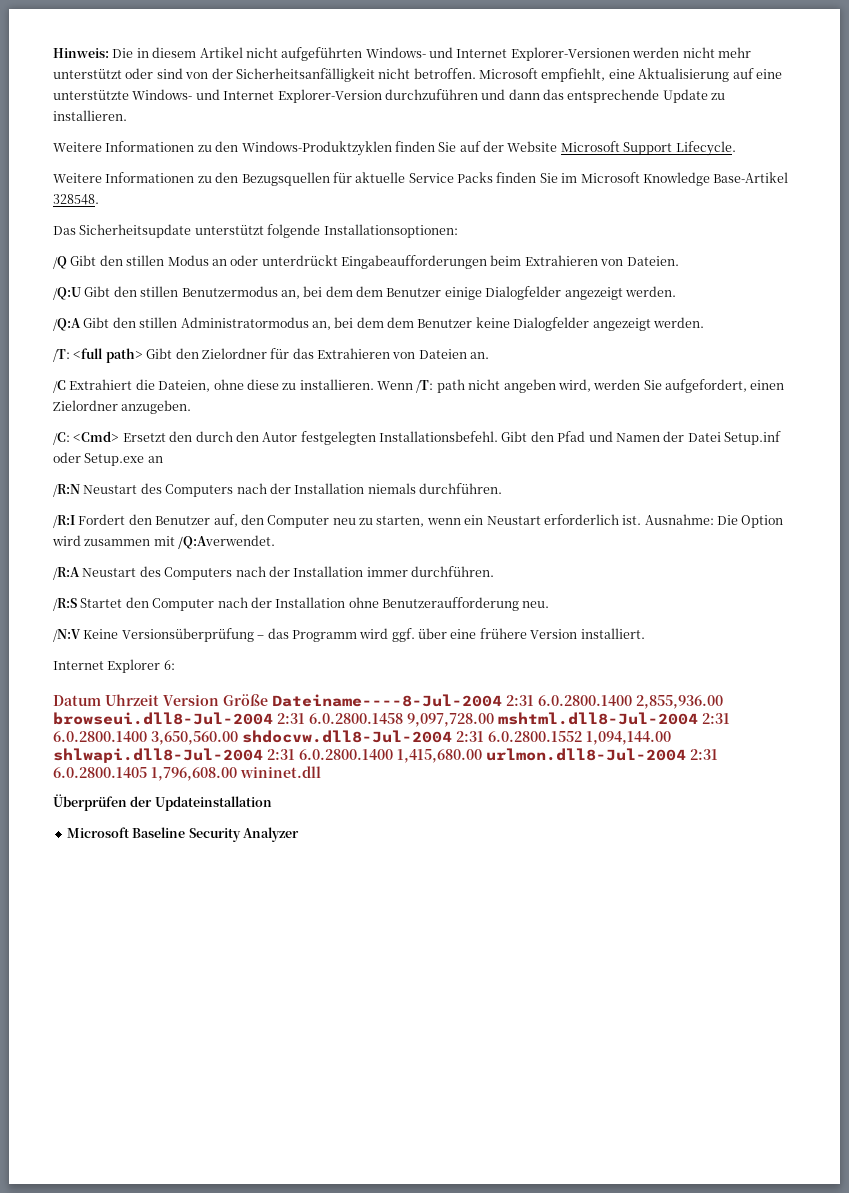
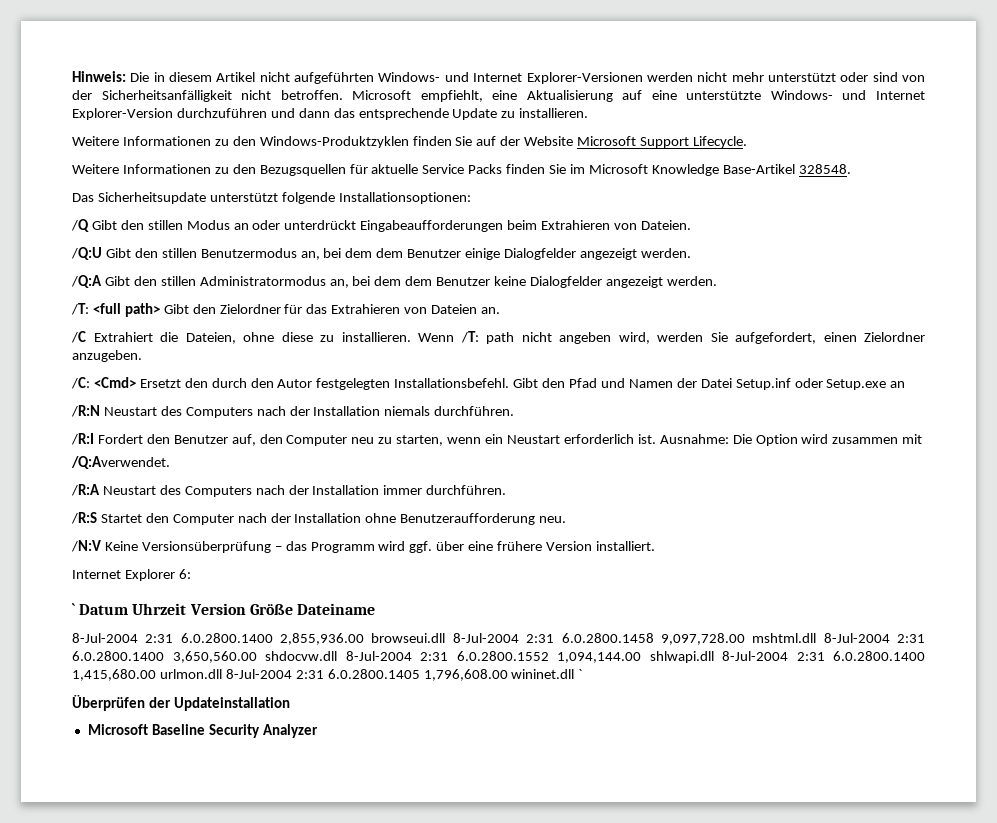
- Ausnahme: Die Option wird zusammen mit /Q:Averwendet.
+ Ausnahme: Die Option wird zusammen mit
+ /Q:Averwendet.
- Datum Uhrzeit Version Größe Dateiname----8-Jul-2004 2:31 6.0.2800.1400 2,855,936.00 browseui.dll8-Jul-2004 2:31 6.0.2800.1458 9,097,728.00 mshtml.dll8-Jul-2004 2:31 6.0.2800.1400 3,650,560.00 shdocvw.dll8-Jul-2004 2:31 6.0.2800.1552 1,094,144.00 shlwapi.dll8-Jul-2004 2:31 6.0.2800.1400 1,415,680.00 urlmon.dll8-Jul-2004 2:31 6.0.2800.1405 1,796,608.00 wininet.dll
+ ` Datum Uhrzeit Version Größe Dateiname
+ 8-Jul-2004 2:31 6.0.2800.1400 2,855,936.00 browseui.dll 8-Jul-2004 2:31 6.0.2800.1458 9,097,728.00 mshtml.dll 8-Jul-2004 2:31 6.0.2800.1400 3,650,560.00 shdocvw.dll 8-Jul-2004 2:31 6.0.2800.1552 1,094,144.00 shlwapi.dll 8-Jul-2004 2:31 6.0.2800.1400 1,415,680.00 urlmon.dll 8-Jul-2004 2:31 6.0.2800.1405 1,796,608.00 wininet.dll `

